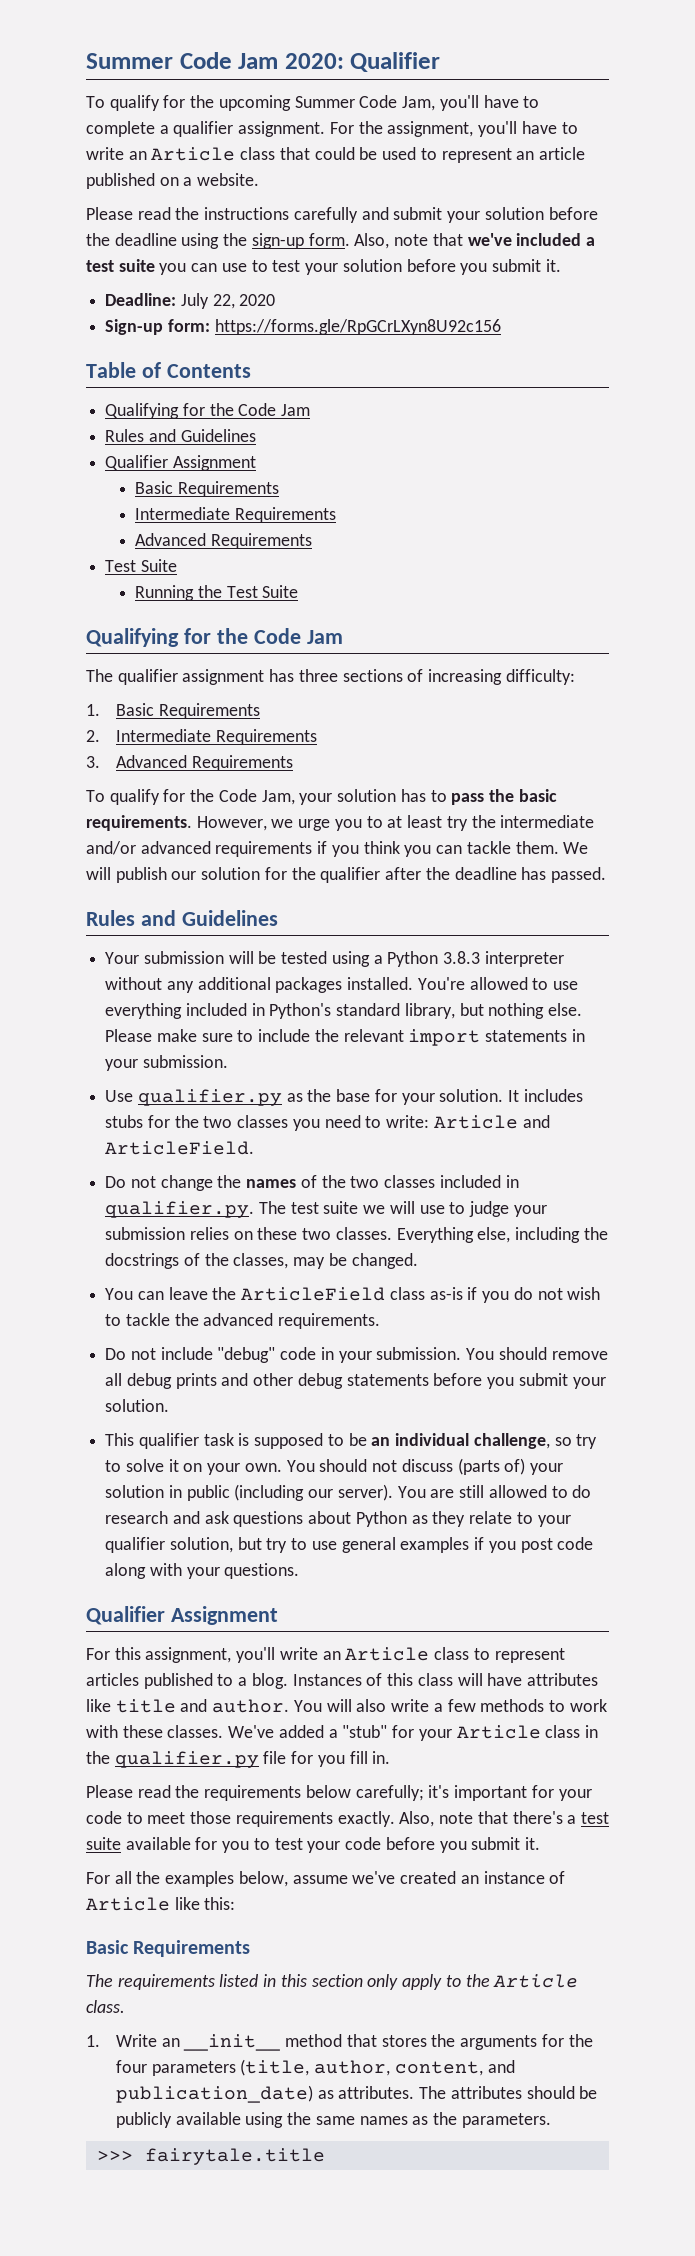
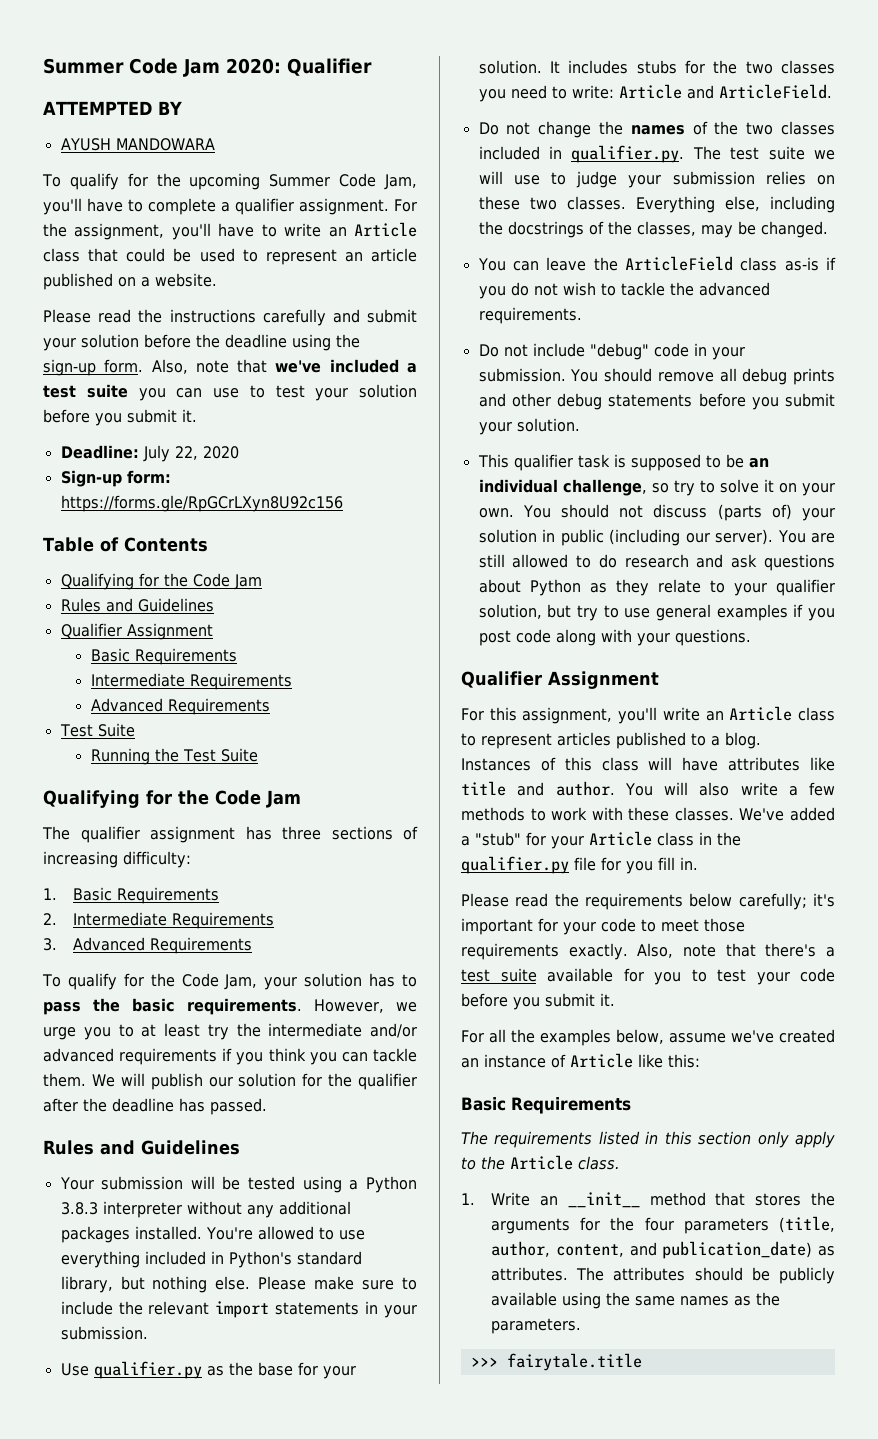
+ ATTEMPTED BY
+ AYUSH MANDOWARA

